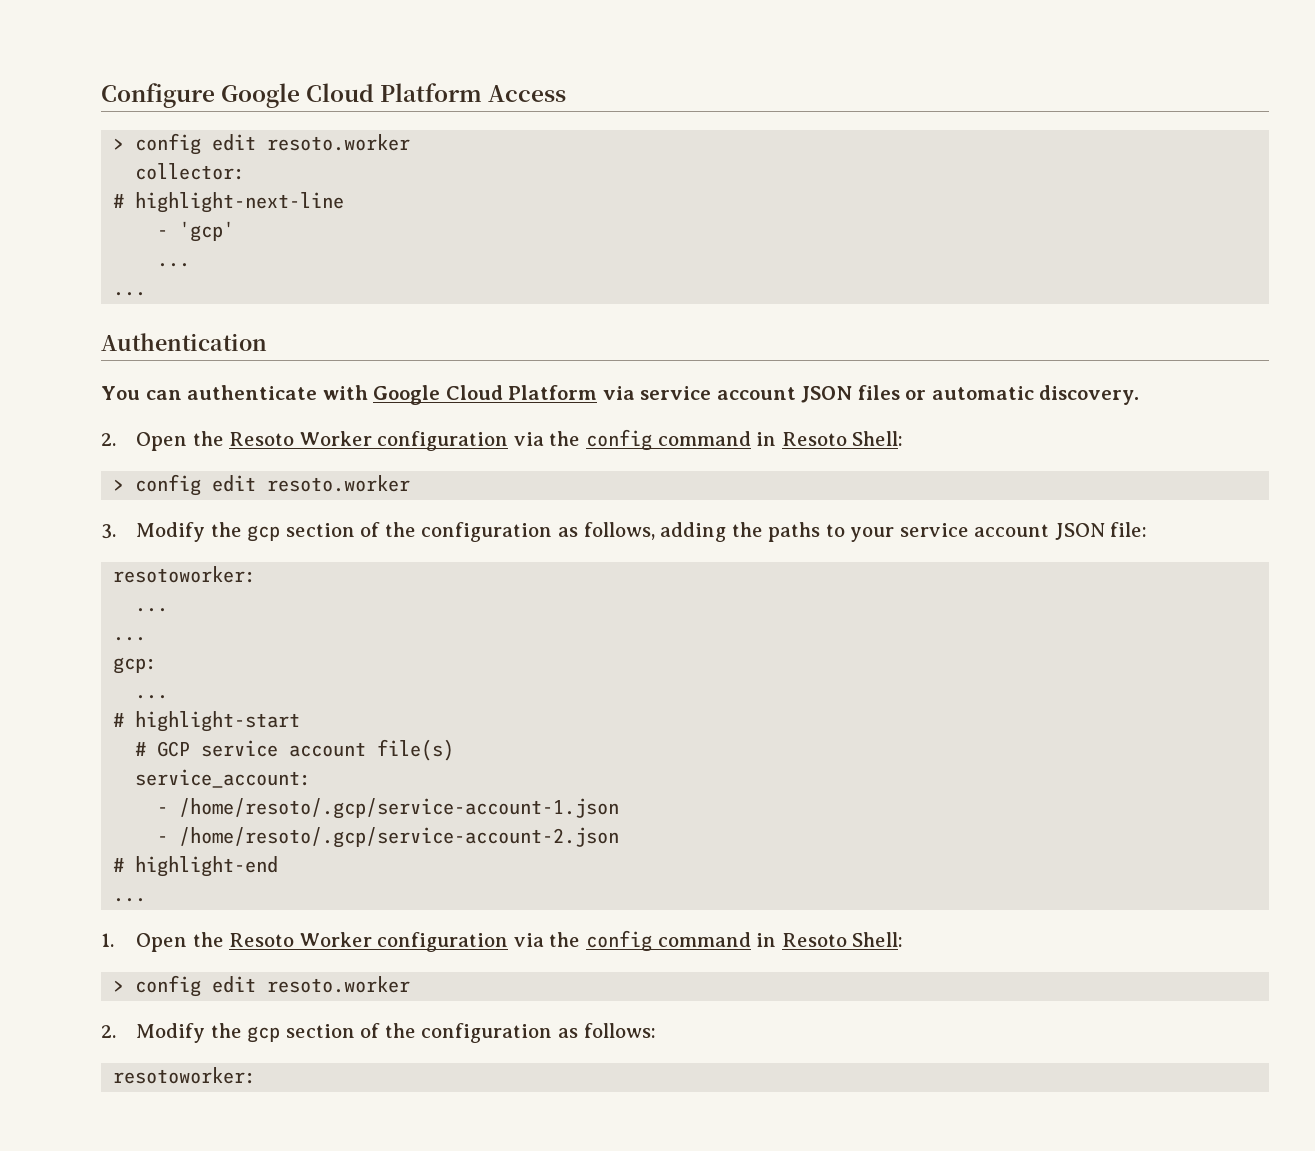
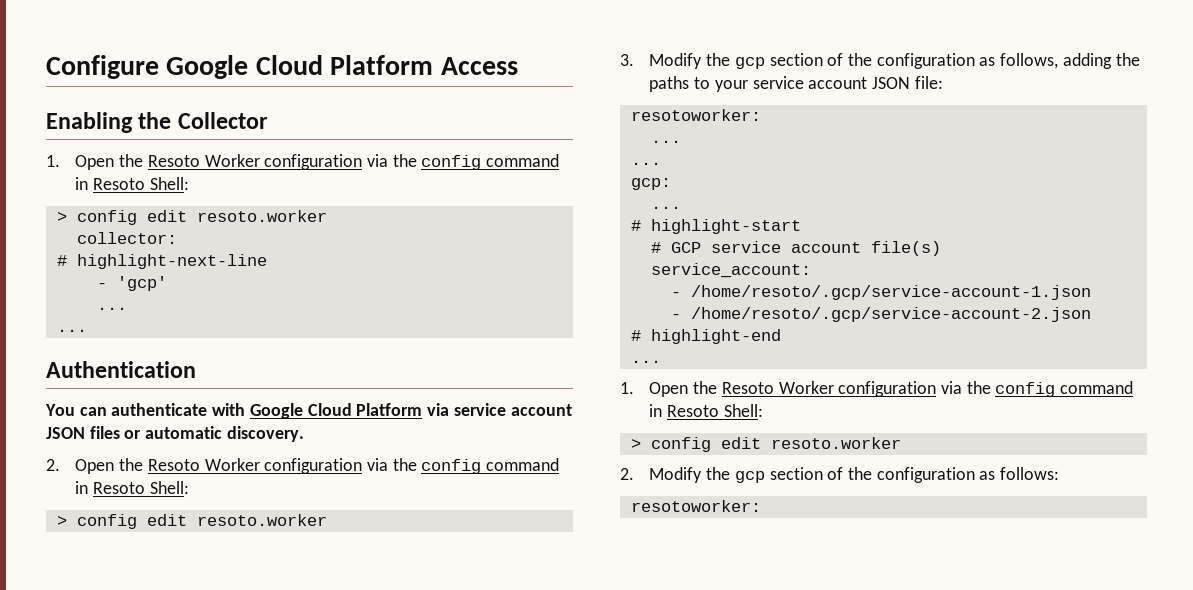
+ Enabling the Collector
+ 1. Open the Resoto Worker configuration via the config command in Resoto Shell:

